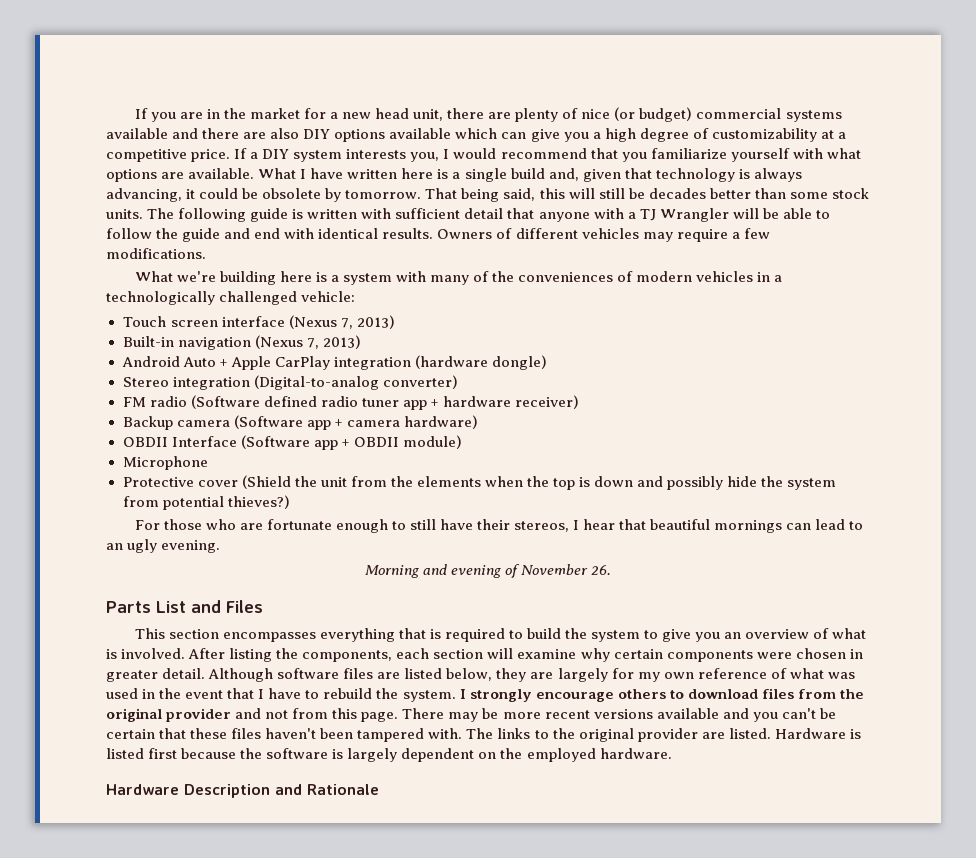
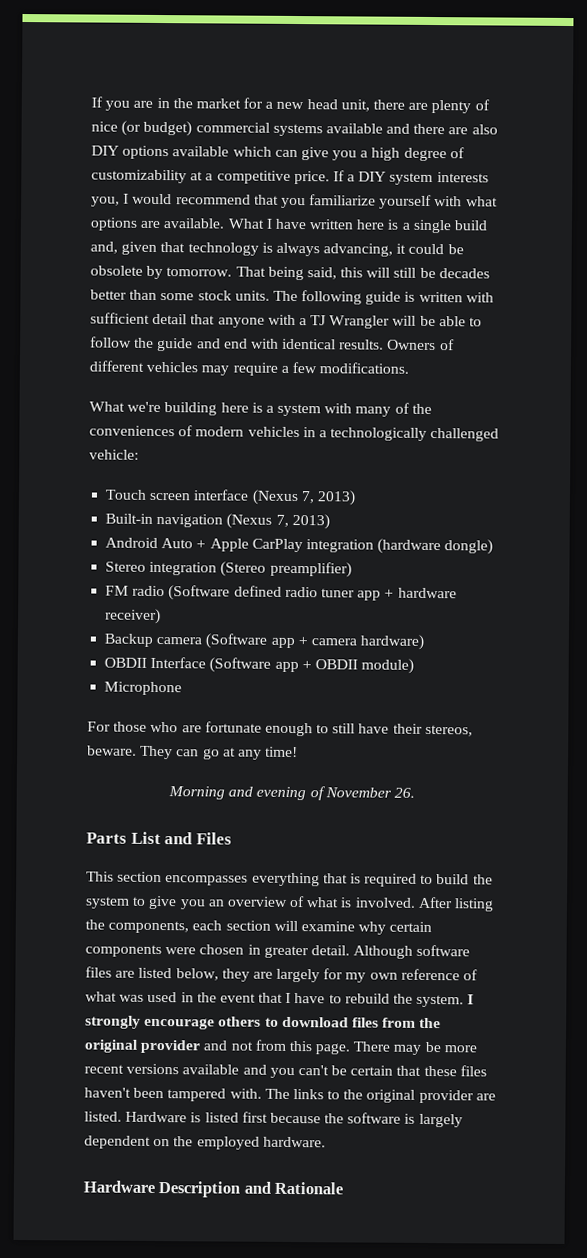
- Stereo integration (Digital-to-analog converter)
+ Stereo integration (Stereo preamplifier)
- Protective cover (Shield the unit from the elements when the top is down and possibly hide the system from potential thieves?)
- For those who are fortunate enough to still have their stereos, I hear that beautiful mornings can lead to an ugly evening.
+ For those who are fortunate enough to still have their stereos, beware. They can go at any time!

